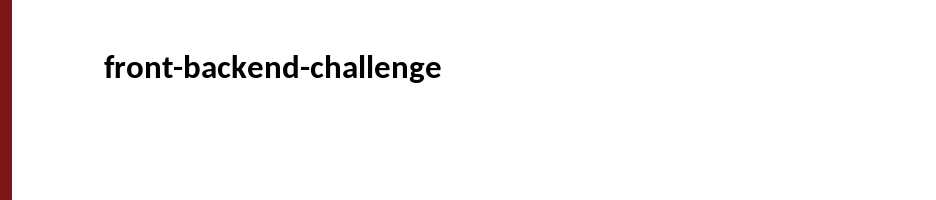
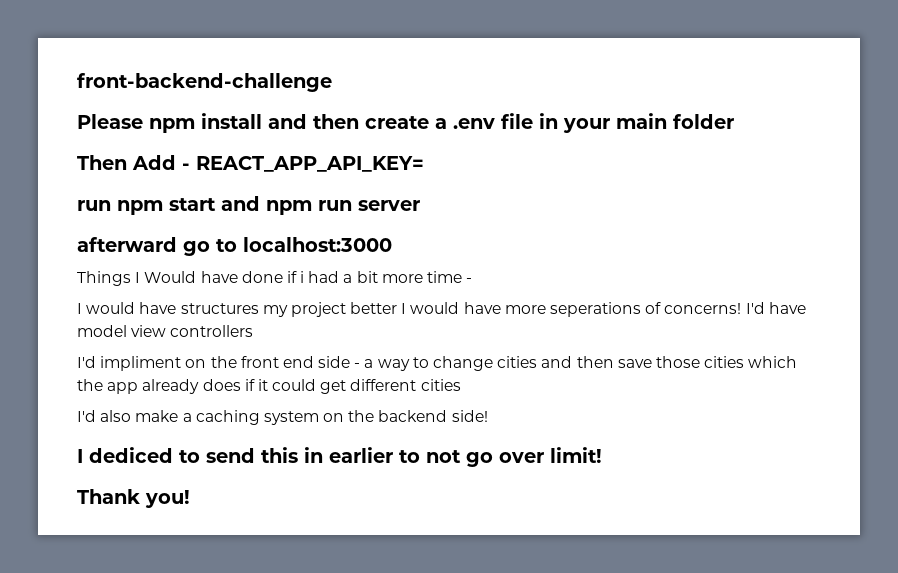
+ Please npm install and then create a .env file in your main folder
+ Then Add - REACT_APP_API_KEY=
+ run npm start and npm run server
+ afterward go to localhost:3000
+ Things I Would have done if i had a bit more time -
+ I would have structures my project better I would have more seperations of concerns! I'd have model view controllers
+ I'd impliment on the front end side - a way to change cities and then save those cities which the app already does if it could get different cities
+ I'd also make a caching system on the backend side!
+ I dediced to send this in earlier to not go over limit!
+ Thank you!

